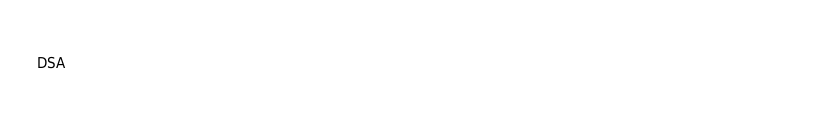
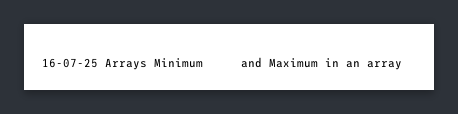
- DSA
+ 16-07-25 Arrays Minimum and Maximum in an array

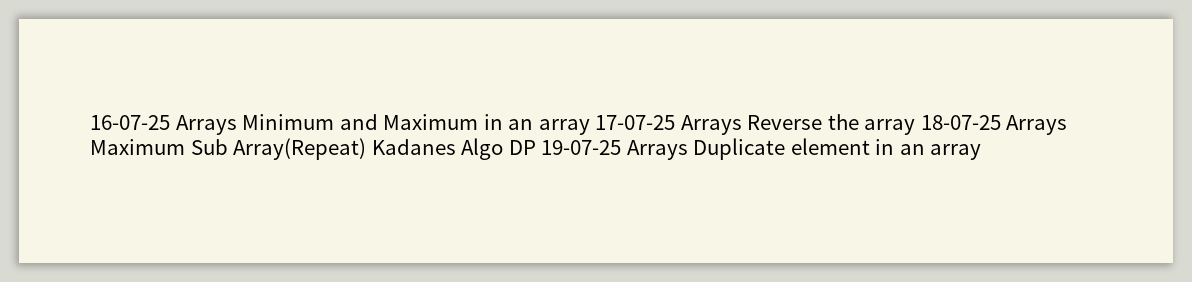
- 16-07-25 Arrays Minimum and Maximum in an array
+ 16-07-25 Arrays Minimum and Maximum in an array 17-07-25 Arrays Reverse the array 18-07-25 Arrays Maximum Sub Array(Repeat) Kadanes Algo DP 19-07-25 Arrays Duplicate element in an array

